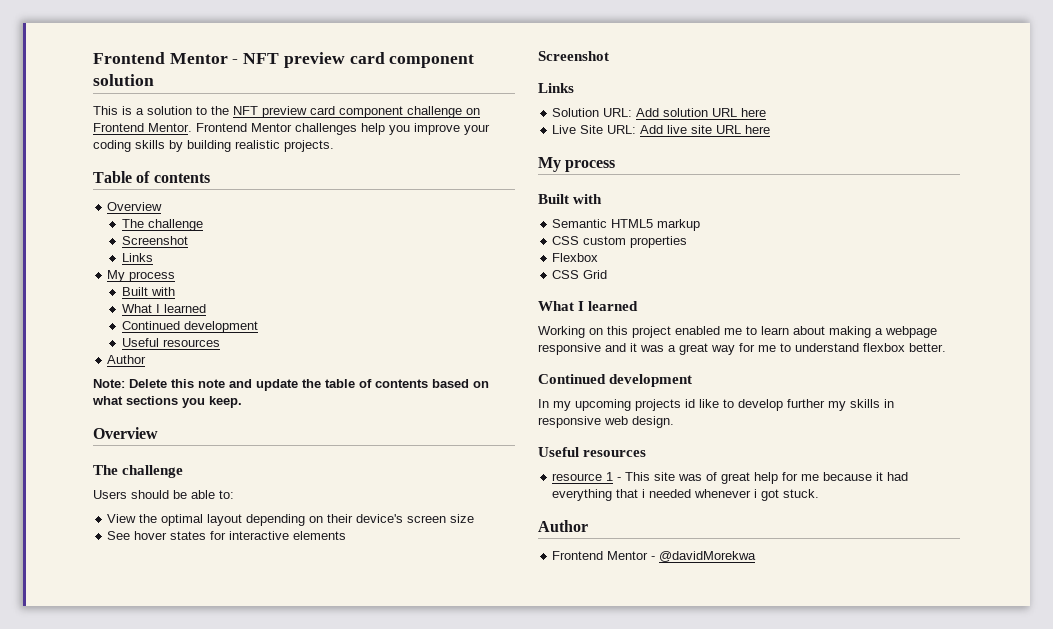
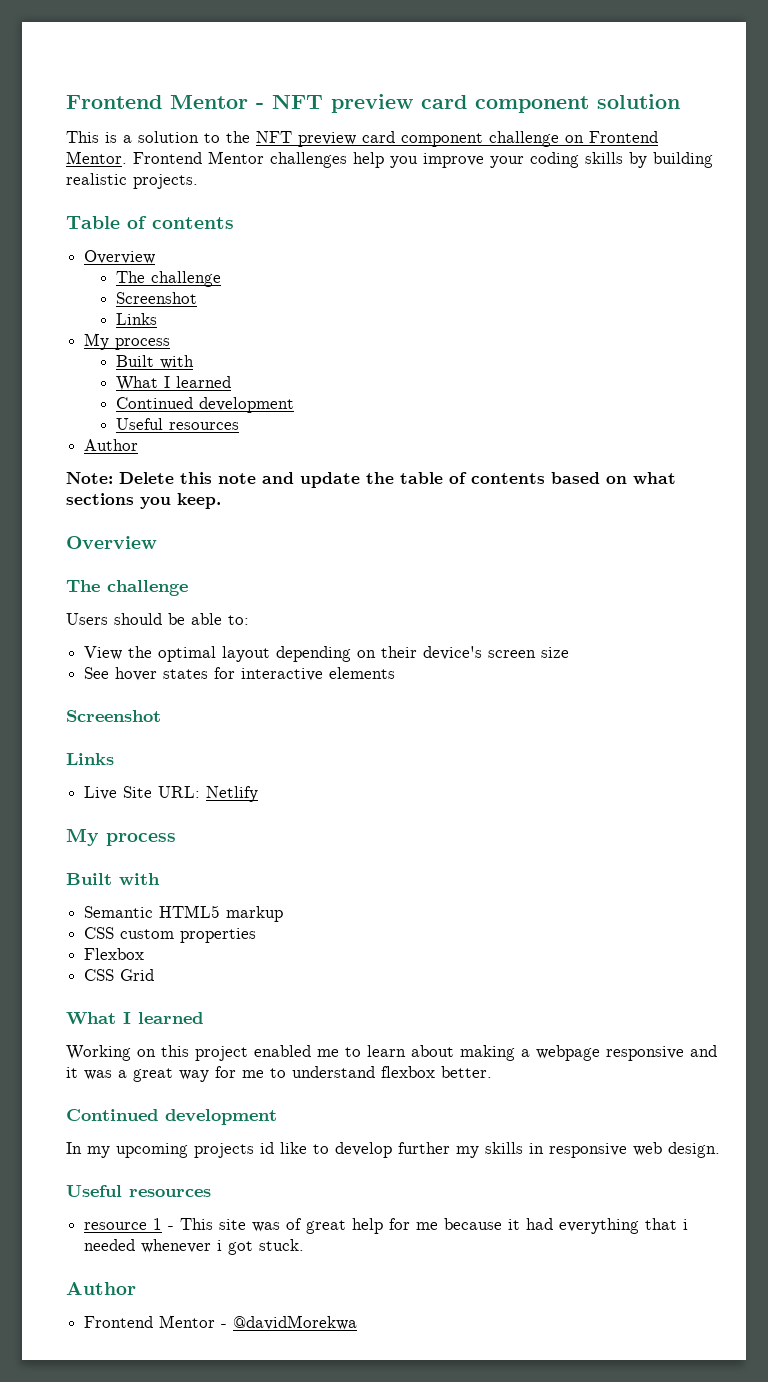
- Solution URL: Add solution URL here
- Live Site URL: Add live site URL here
+ Live Site URL: Netlify

